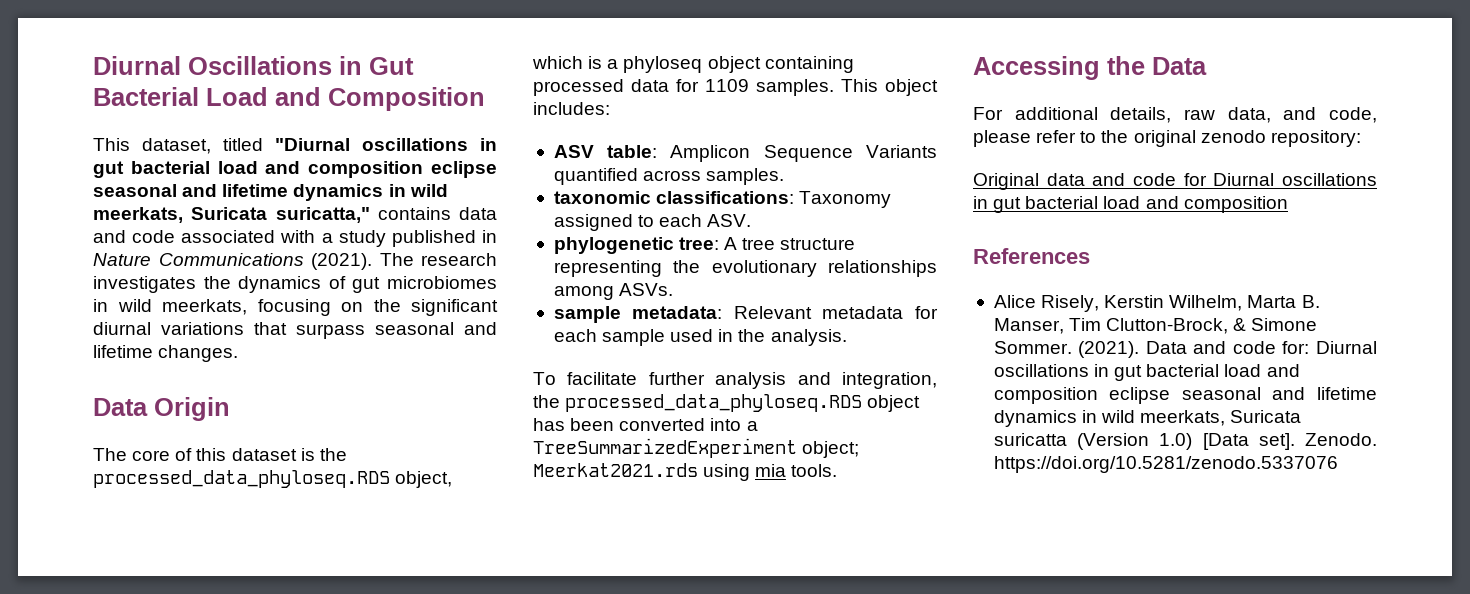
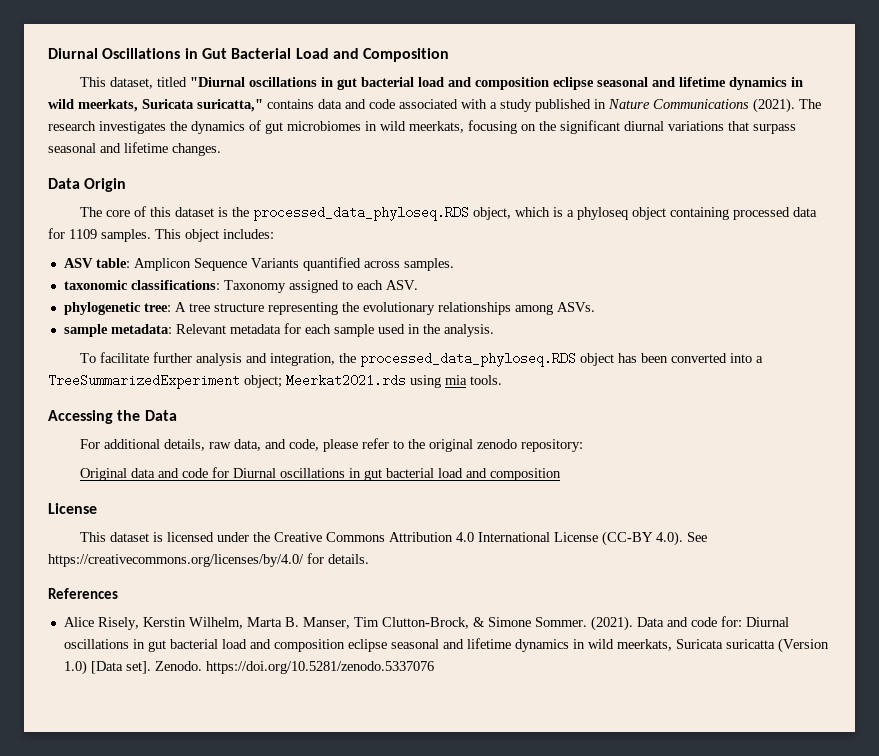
  Original data and code for Diurnal oscillations in gut bacterial load and composition
+ License
+ This dataset is licensed under the Creative Commons Attribution 4.0 International License (CC-BY 4.0). See https://creativecommons.org/licenses/by/4.0/ for details.

